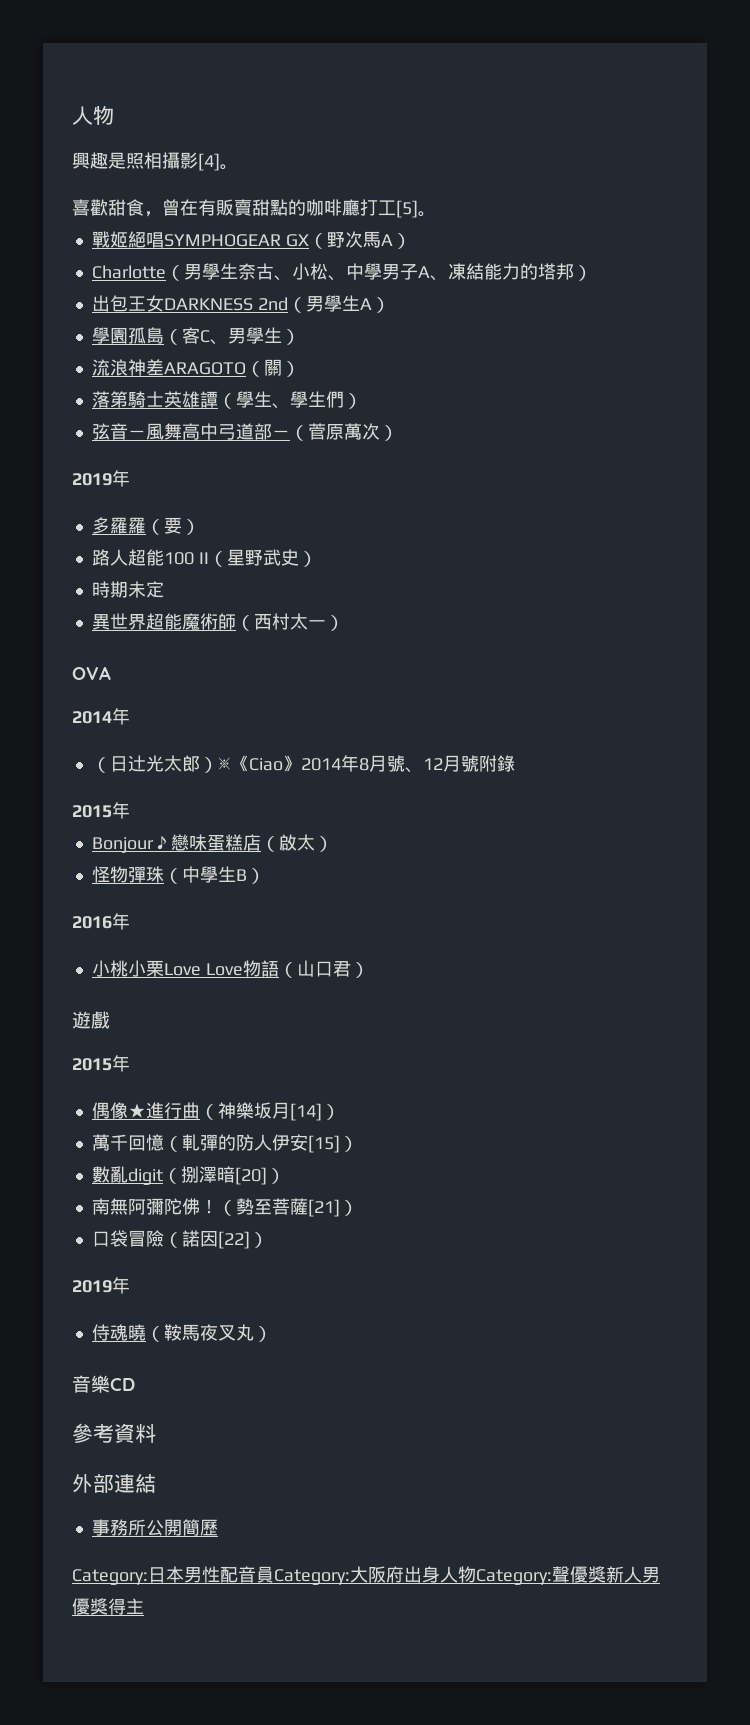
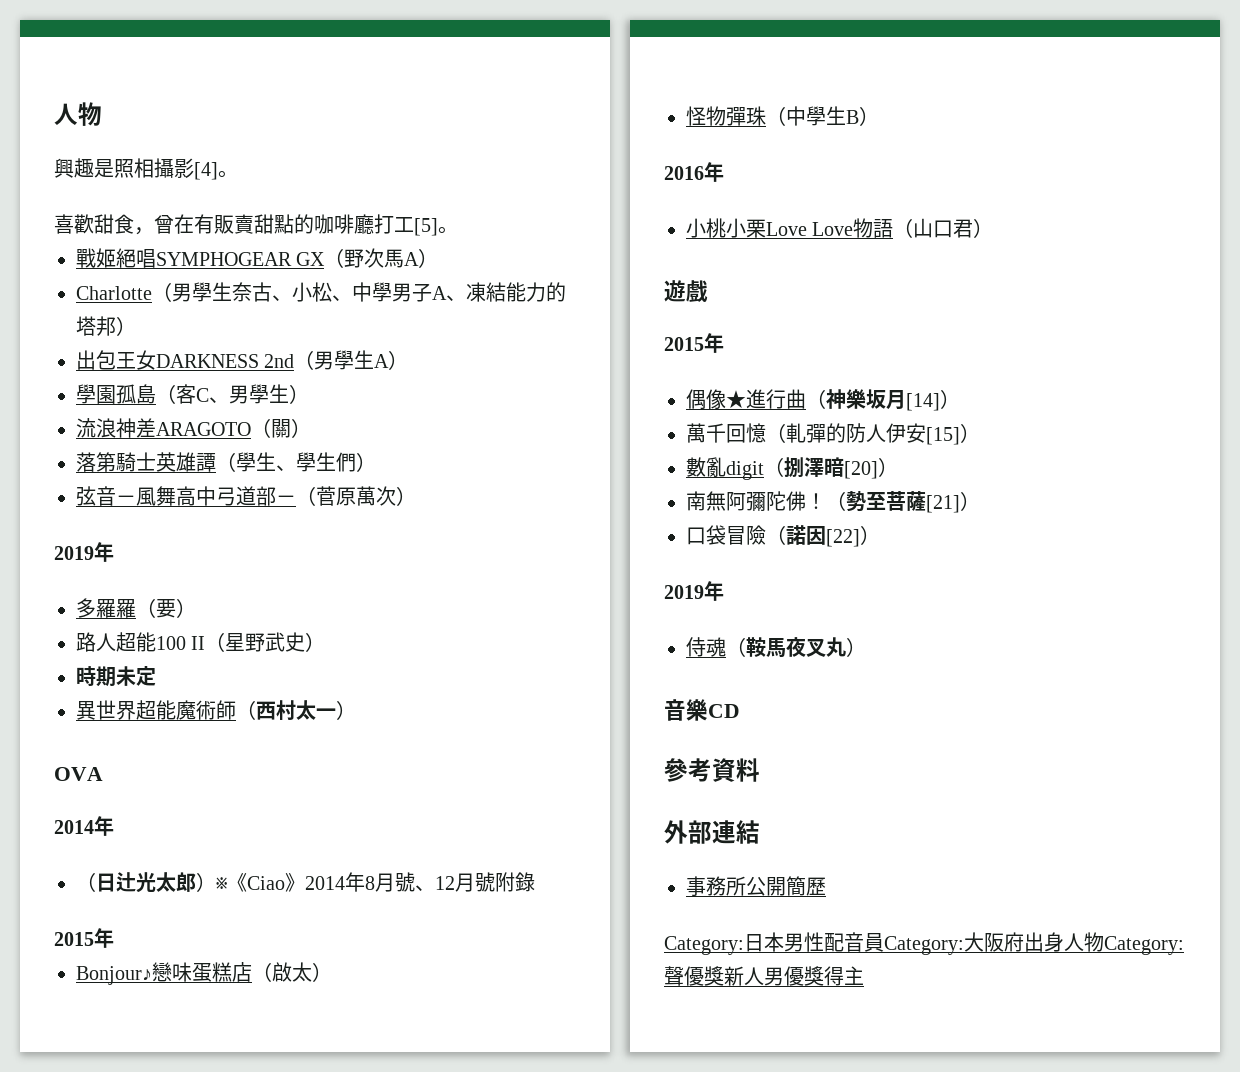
- 侍魂曉（鞍馬夜叉丸）
+ 侍魂（鞍馬夜叉丸）

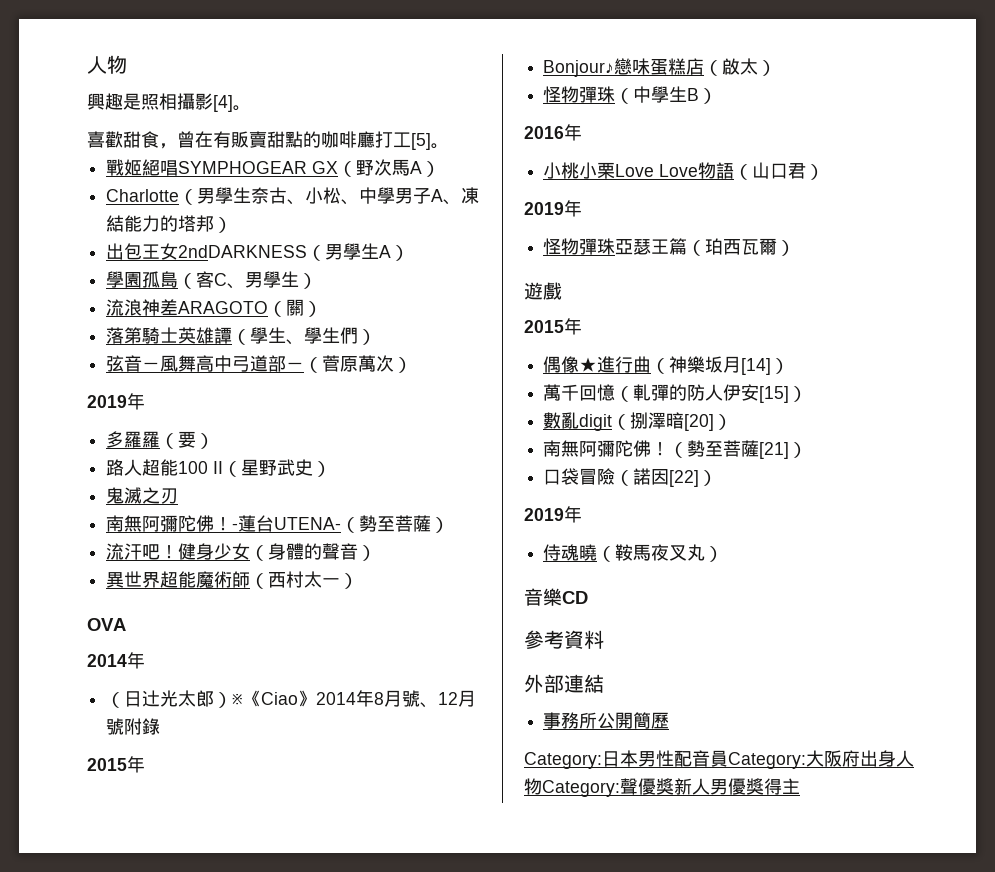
- 出包王女DARKNESS 2nd（男學生A）
+ 出包王女2ndDARKNESS（男學生A）
- 時期未定
+ 鬼滅之刃
+ 南無阿彌陀佛！-蓮台UTENA-（勢至菩薩）
+ 流汗吧！健身少女（身體的聲音）
  小桃小栗Love Love物語（山口君）
+ 2019年
+ 怪物彈珠亞瑟王篇（珀西瓦爾）
- 侍魂（鞍馬夜叉丸）
+ 侍魂曉（鞍馬夜叉丸）

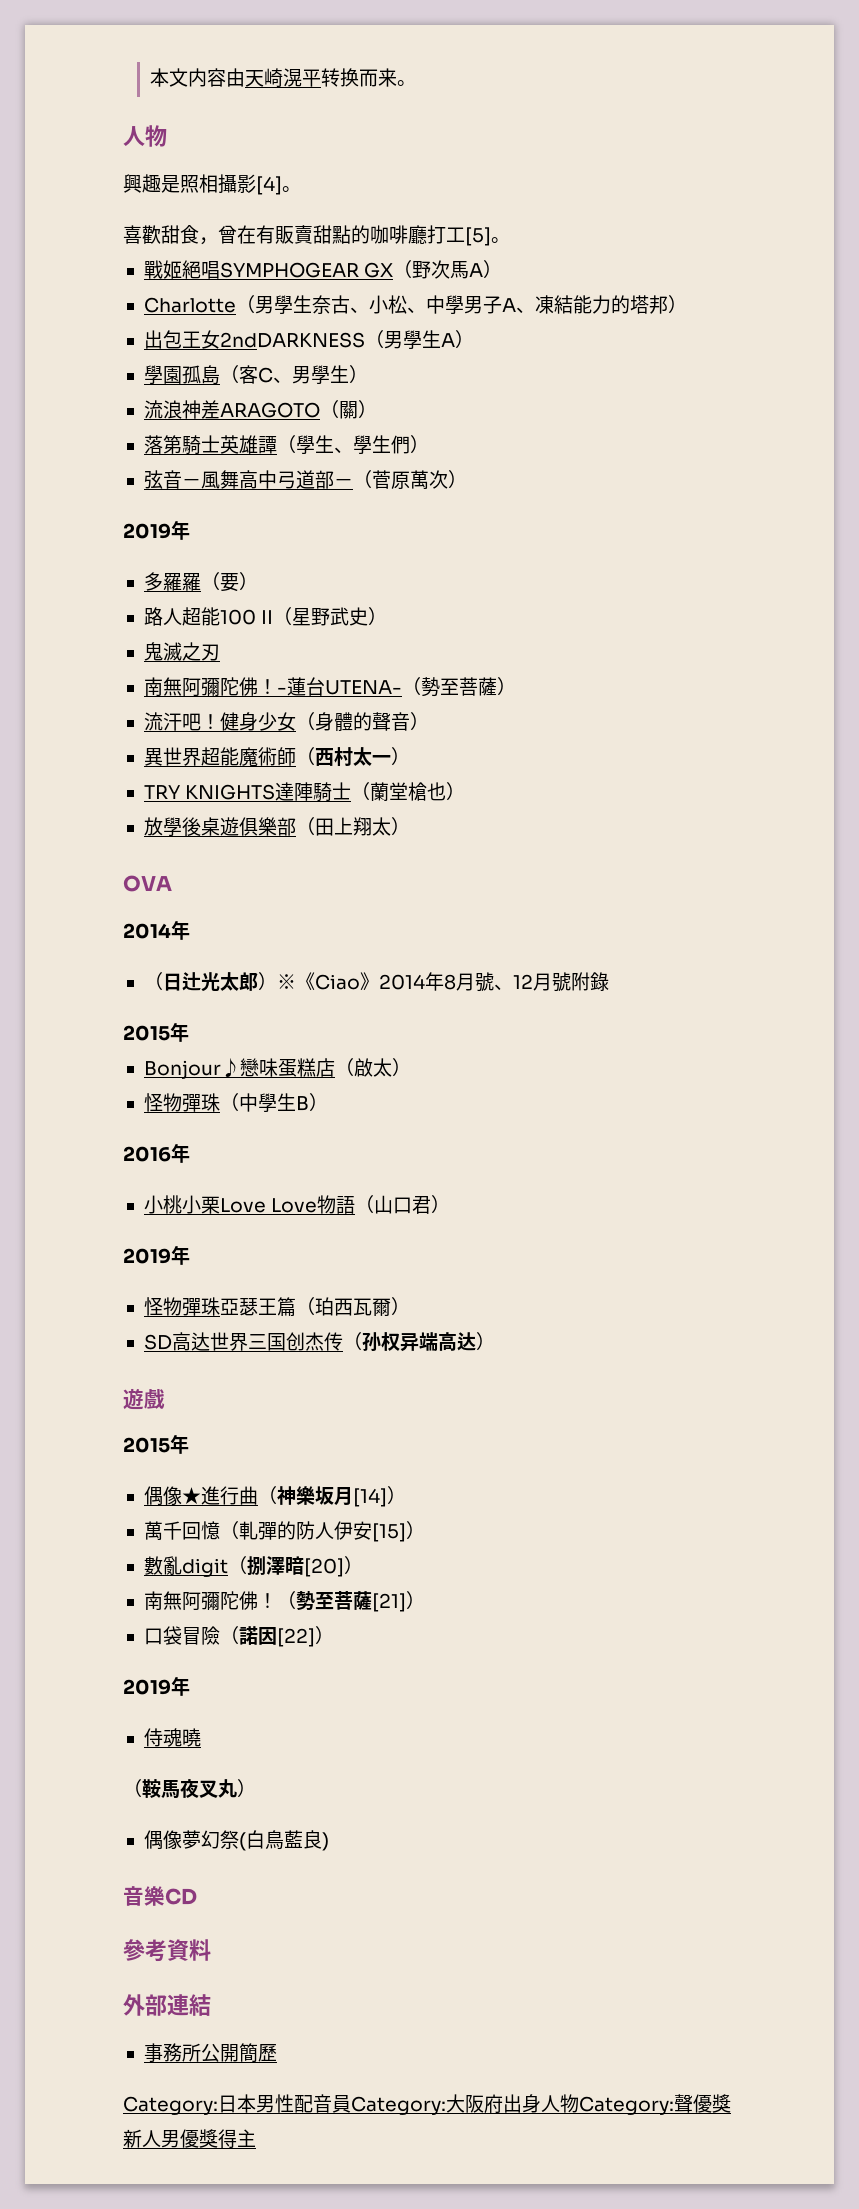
+ 本文内容由天崎滉平转换而来。
+ TRY KNIGHTS達陣騎士（蘭堂槍也）
+ 放學後桌遊俱樂部（田上翔太）
+ SD高达世界三国创杰传（孙权异端高达）
- 侍魂曉（鞍馬夜叉丸）
+ 侍魂曉
+ （鞍馬夜叉丸）
+ 偶像夢幻祭(白鳥藍良)

